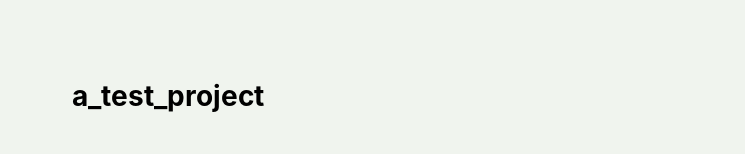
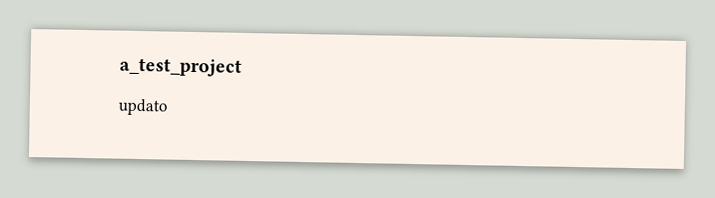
+ updato

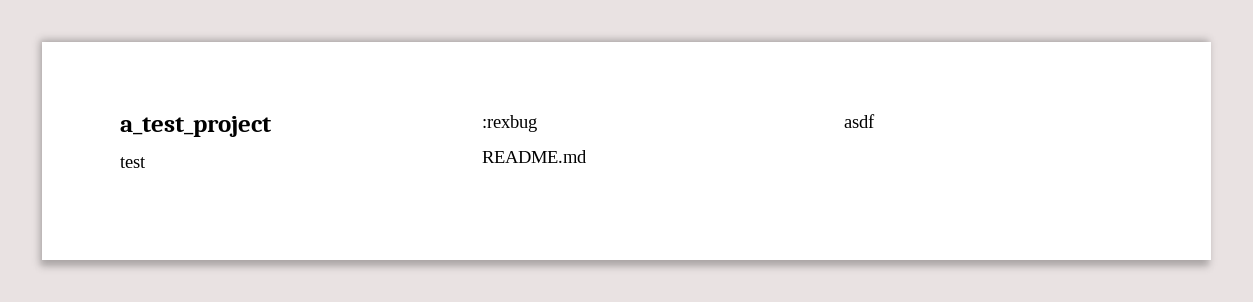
- updato
+ test
+ :rexbug
+ README.md
+ asdf

